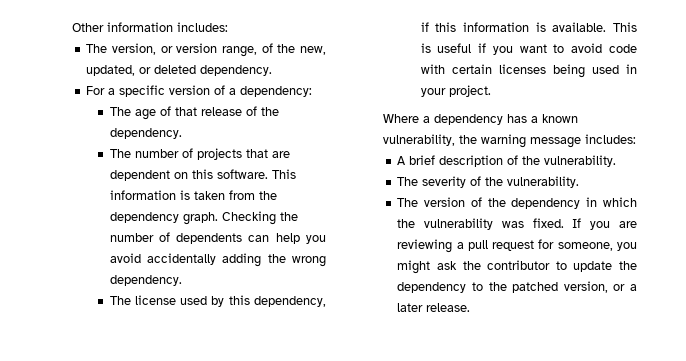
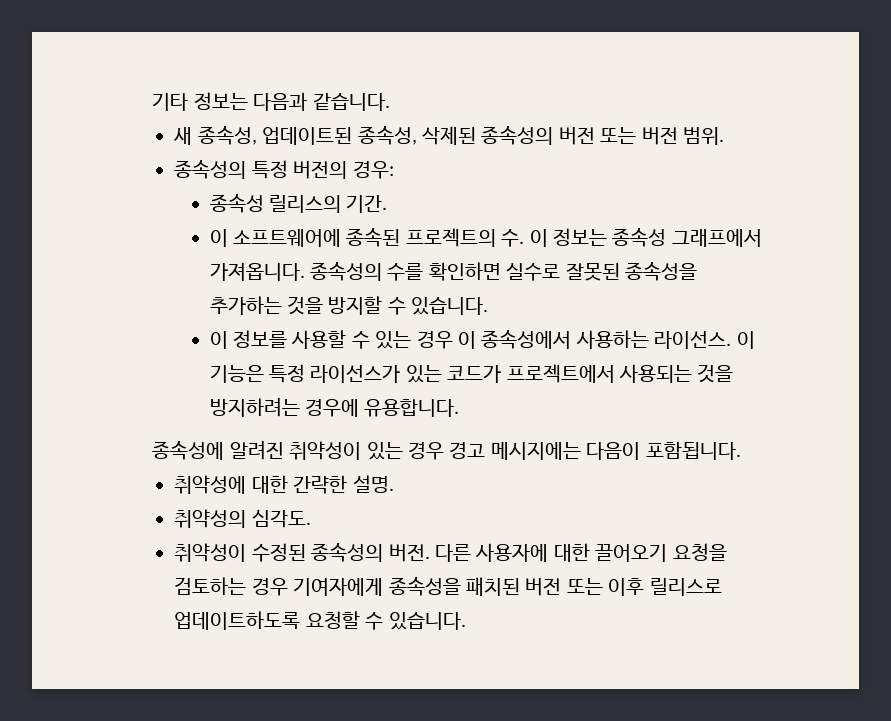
- Other information includes:
- The version, or version range, of the new, updated, or deleted dependency.
- For a specific version of a dependency:
- The age of that release of the dependency.
- The number of projects that are dependent on this software. This information is taken from the dependency graph. Checking the number of dependents can help you avoid accidentally adding the wrong dependency.
- The license used by this dependency, if this information is available. This is useful if you want to avoid code with certain licenses being used in your project.
- Where a dependency has a known vulnerability, the warning message includes:
- A brief description of the vulnerability.
- The severity of the vulnerability.
- The version of the dependency in which the vulnerability was fixed. If you are reviewing a pull request for someone, you might ask the contributor to update the dependency to the patched version, or a later release.
+ 기타 정보는 다음과 같습니다.
+ 새 종속성, 업데이트된 종속성, 삭제된 종속성의 버전 또는 버전 범위.
+ 종속성의 특정 버전의 경우:
+ 종속성 릴리스의 기간.
+ 이 소프트웨어에 종속된 프로젝트의 수. 이 정보는 종속성 그래프에서 가져옵니다. 종속성의 수를 확인하면 실수로 잘못된 종속성을 추가하는 것을 방지할 수 있습니다.
+ 이 정보를 사용할 수 있는 경우 이 종속성에서 사용하는 라이선스. 이 기능은 특정 라이선스가 있는 코드가 프로젝트에서 사용되는 것을 방지하려는 경우에 유용합니다.
+ 종속성에 알려진 취약성이 있는 경우 경고 메시지에는 다음이 포함됩니다.
+ 취약성에 대한 간략한 설명.
+ 취약성의 심각도.
+ 취약성이 수정된 종속성의 버전. 다른 사용자에 대한 끌어오기 요청을 검토하는 경우 기여자에게 종속성을 패치된 버전 또는 이후 릴리스로 업데이트하도록 요청할 수 있습니다.

